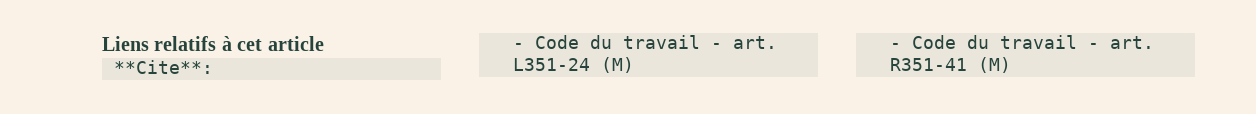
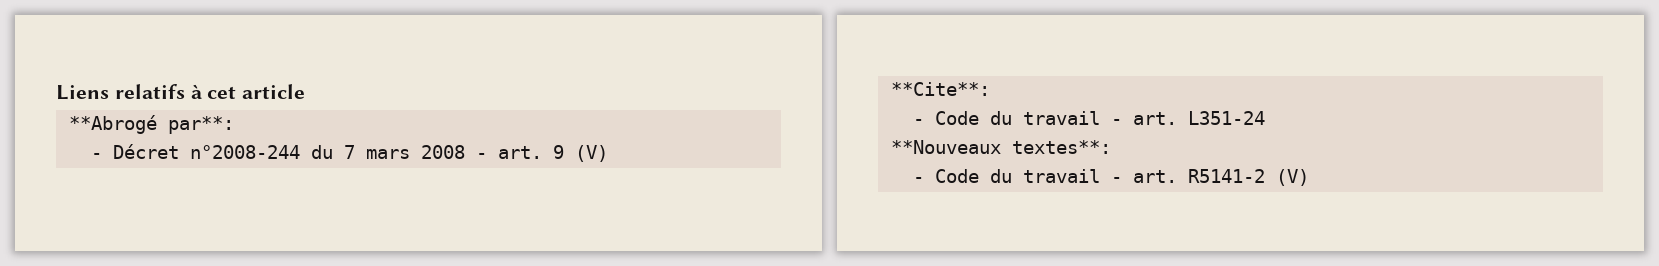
+ **Abrogé par**:
+ - Décret n°2008-244 du 7 mars 2008 - art. 9 (V)
- - Code du travail - art. L351-24 (M)
- - Code du travail - art. R351-41 (M)
+ - Code du travail - art. L351-24
+ **Nouveaux textes**:
+ - Code du travail - art. R5141-2 (V)

